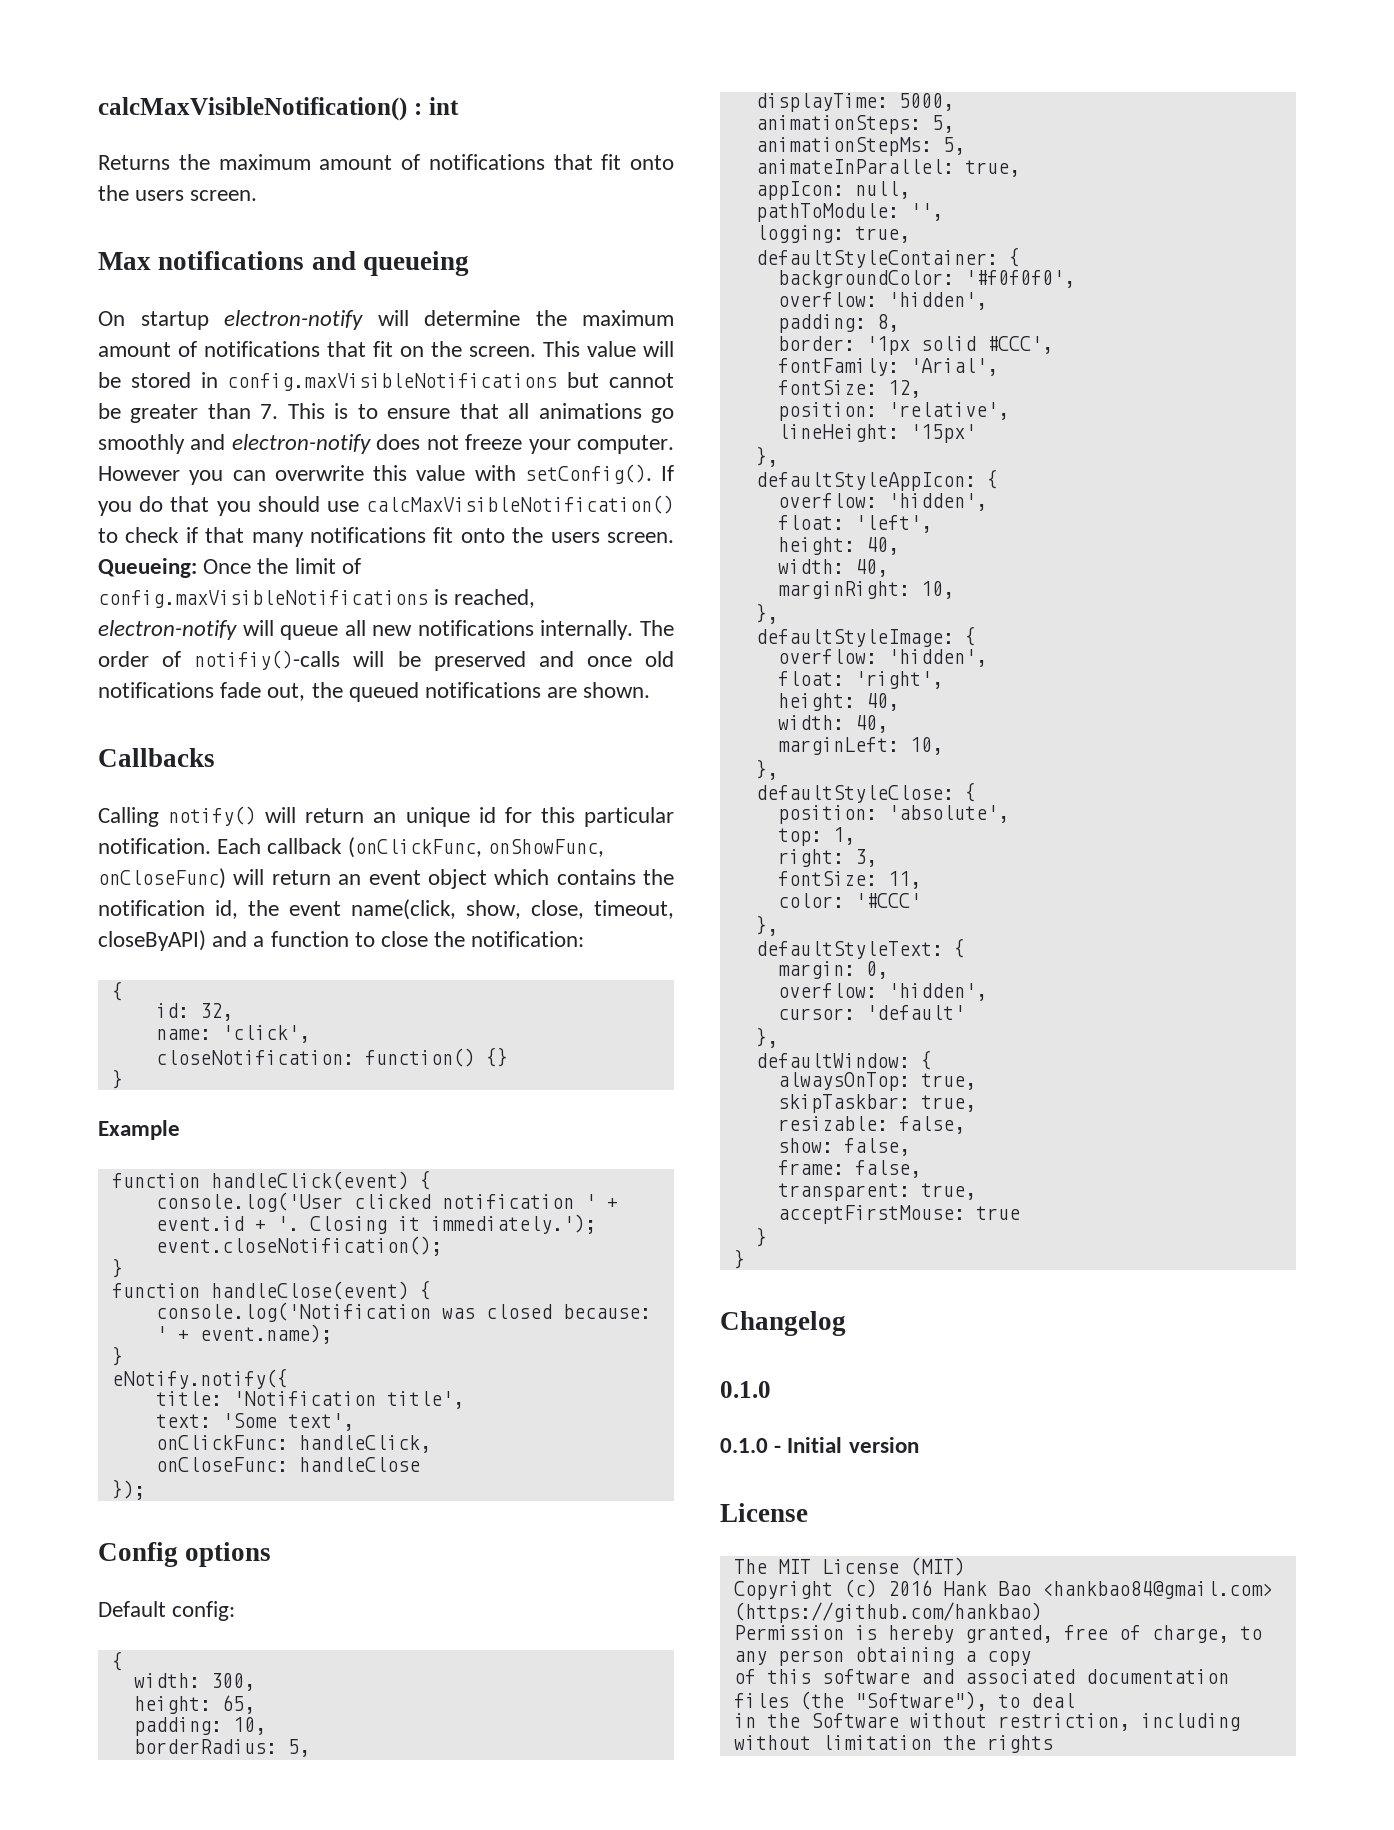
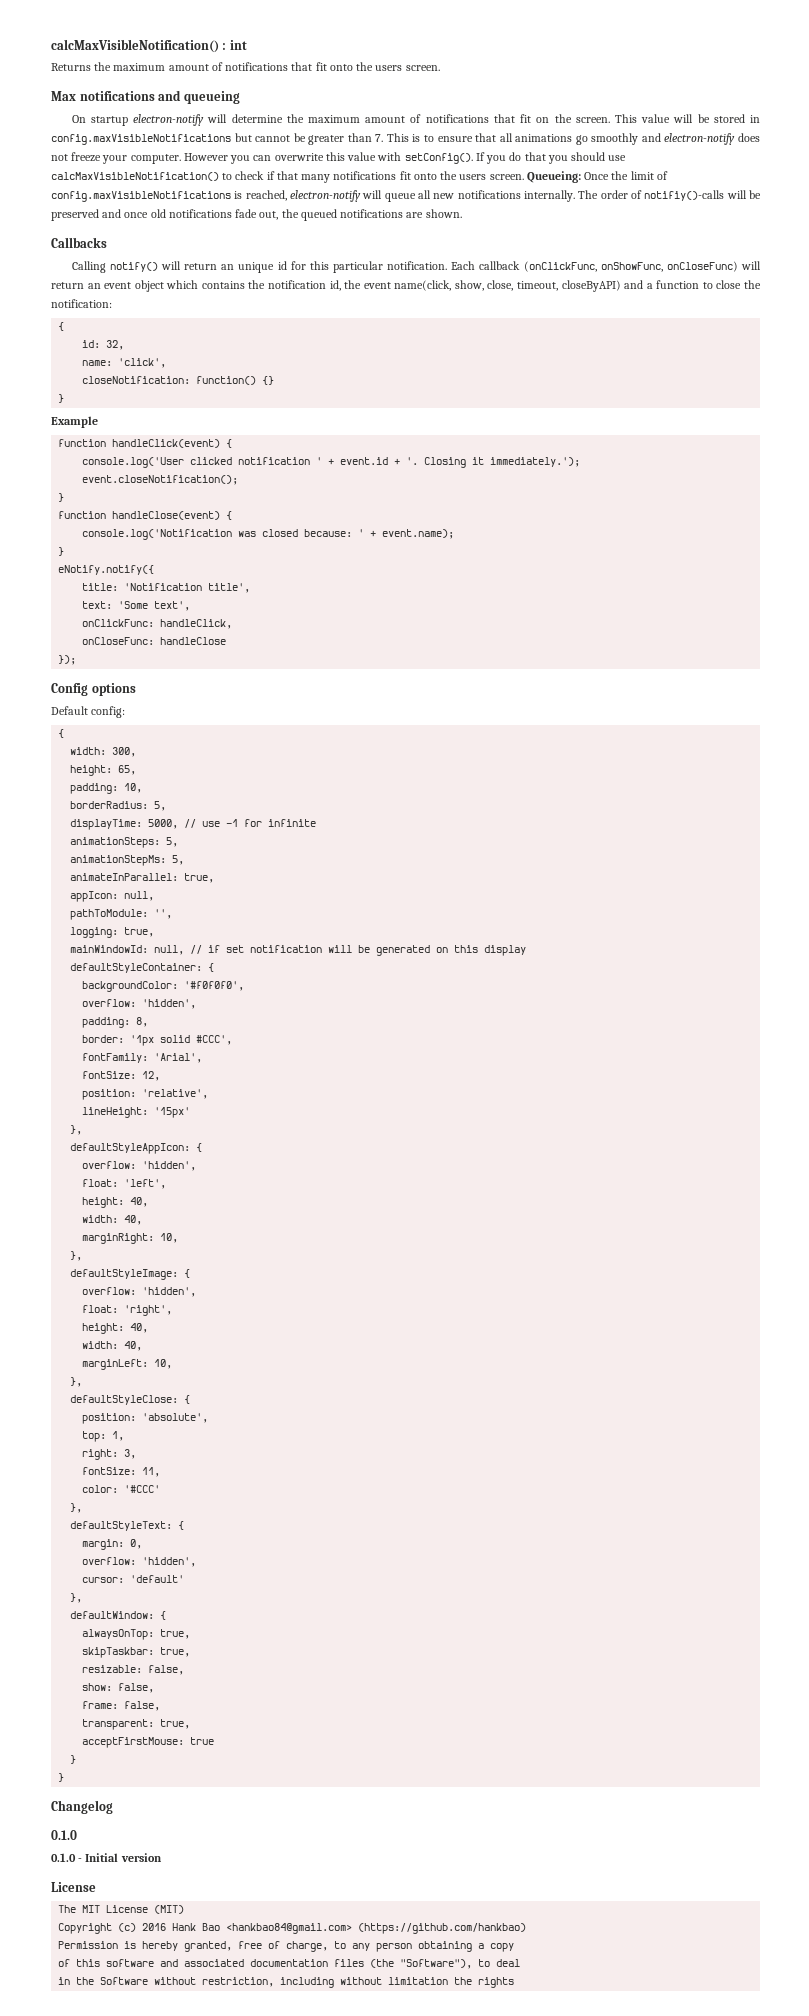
- displayTime: 5000,
+ displayTime: 5000, // use -1 for infinite
+ mainWindowId: null, // if set notification will be generated on this display

